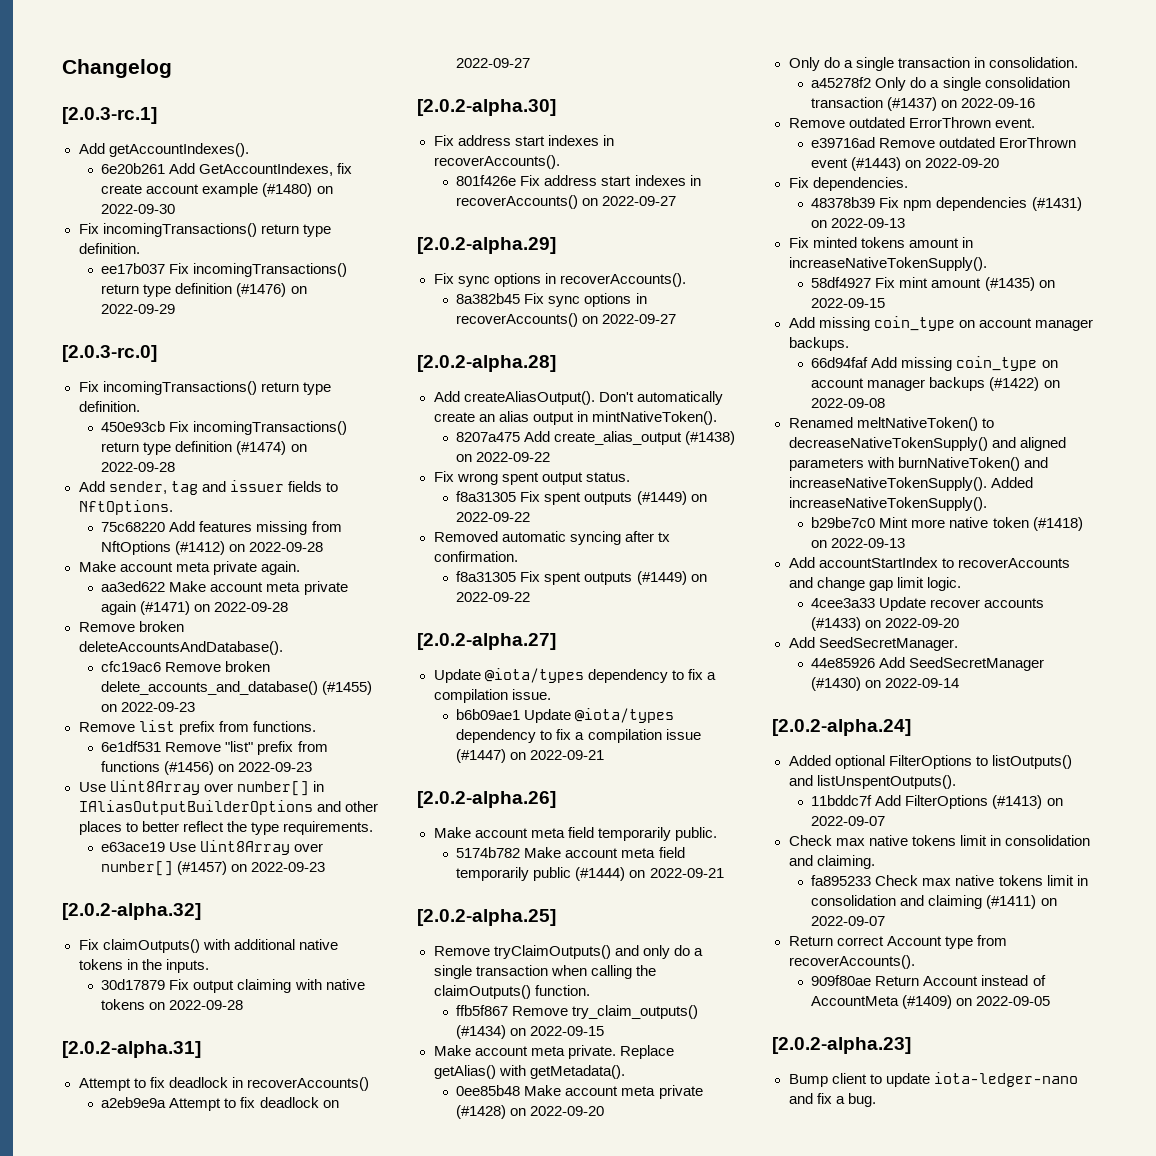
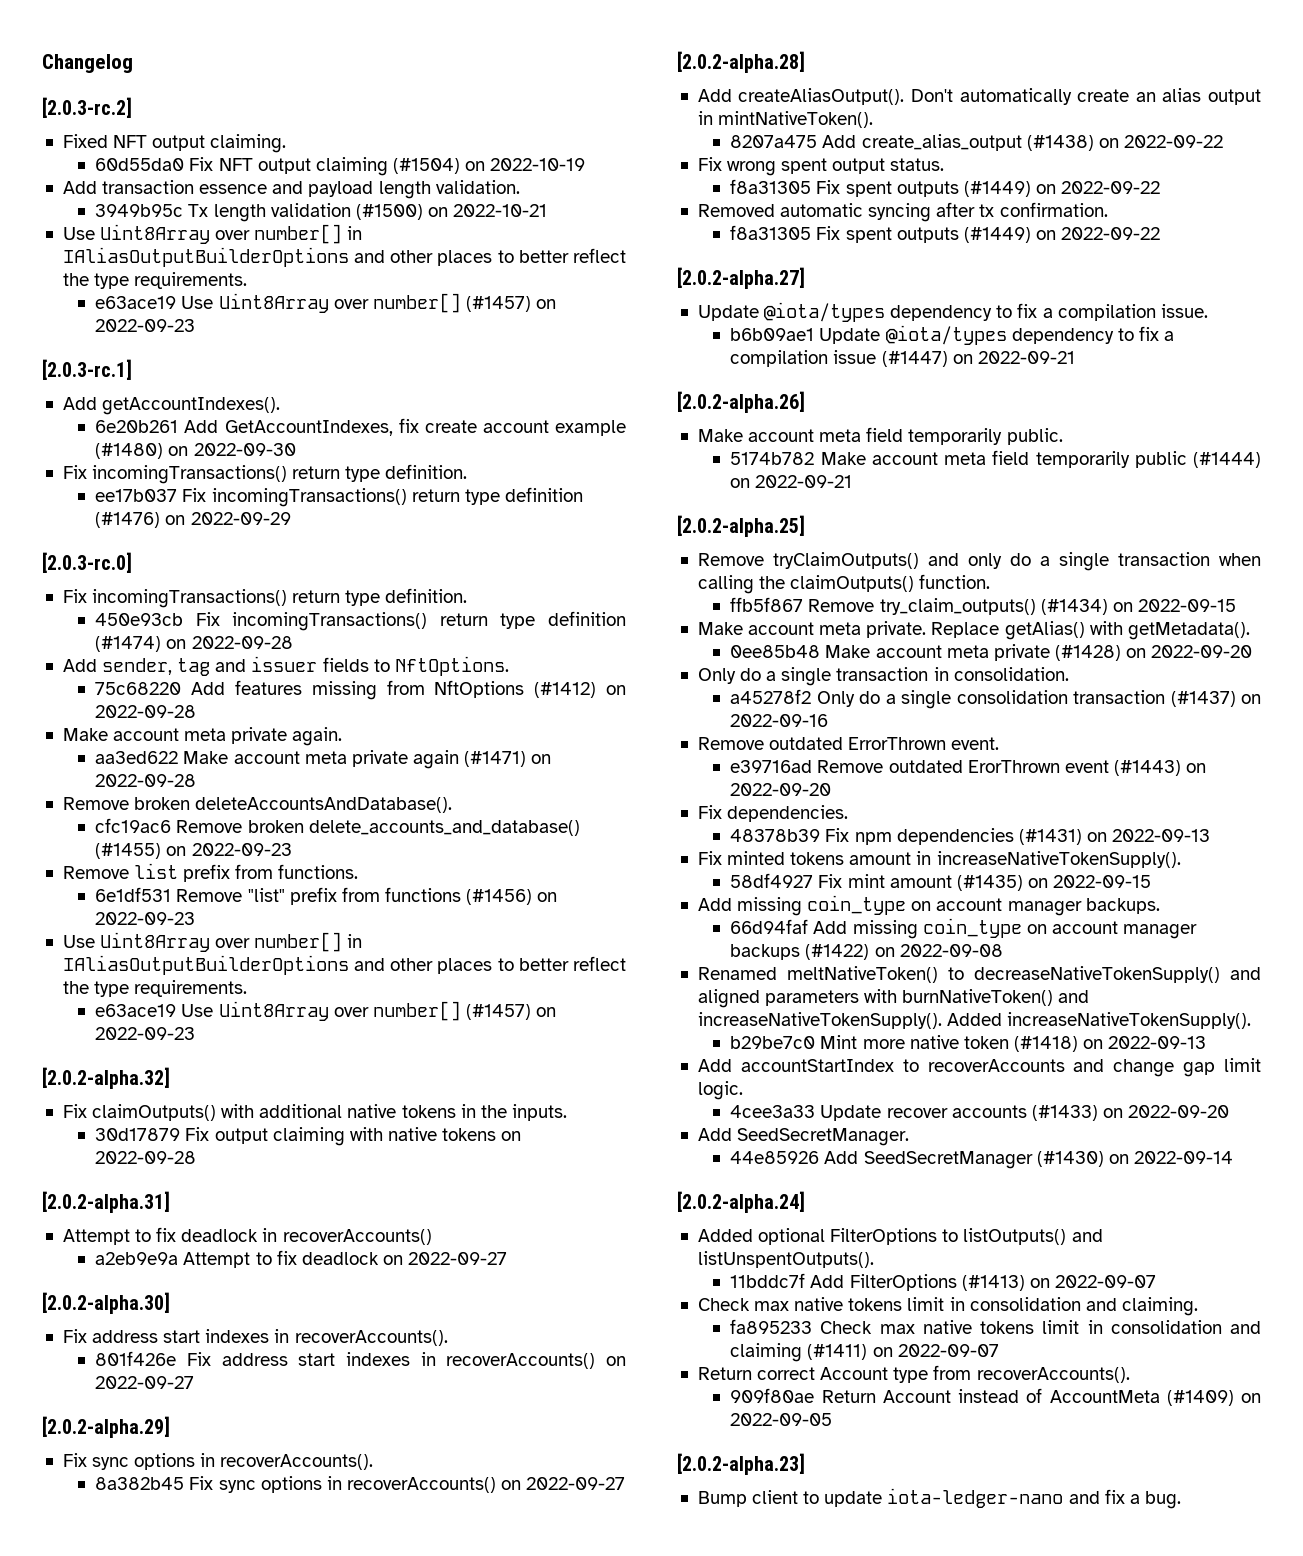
+ [2.0.3-rc.2]
+ Fixed NFT output claiming.
+ 60d55da0 Fix NFT output claiming (#1504) on 2022-10-19
+ Add transaction essence and payload length validation.
+ 3949b95c Tx length validation (#1500) on 2022-10-21
+ Use Uint8Array over number[] in IAliasOutputBuilderOptions and other places to better reflect the type requirements.
+ e63ace19 Use Uint8Array over number[] (#1457) on 2022-09-23

